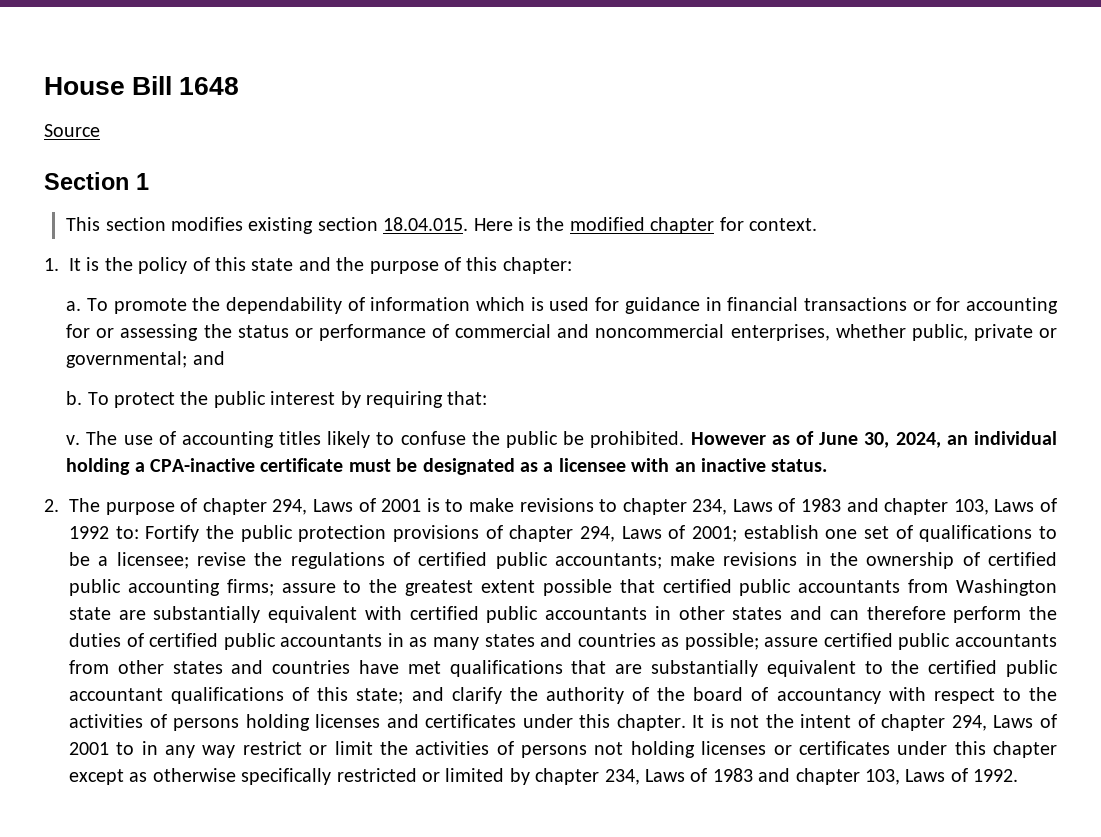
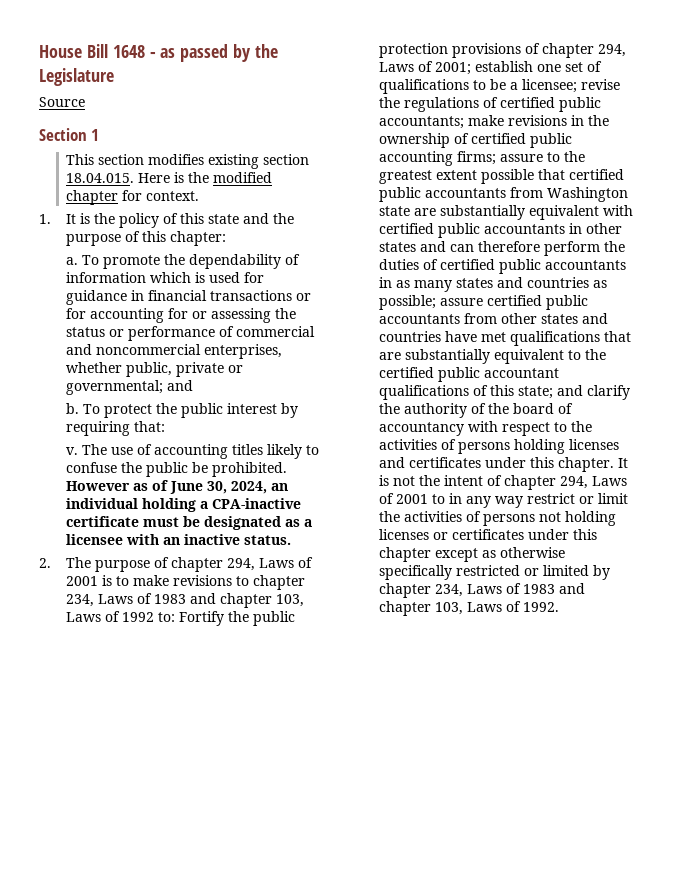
- House Bill 1648
+ House Bill 1648 - as passed by the Legislature

